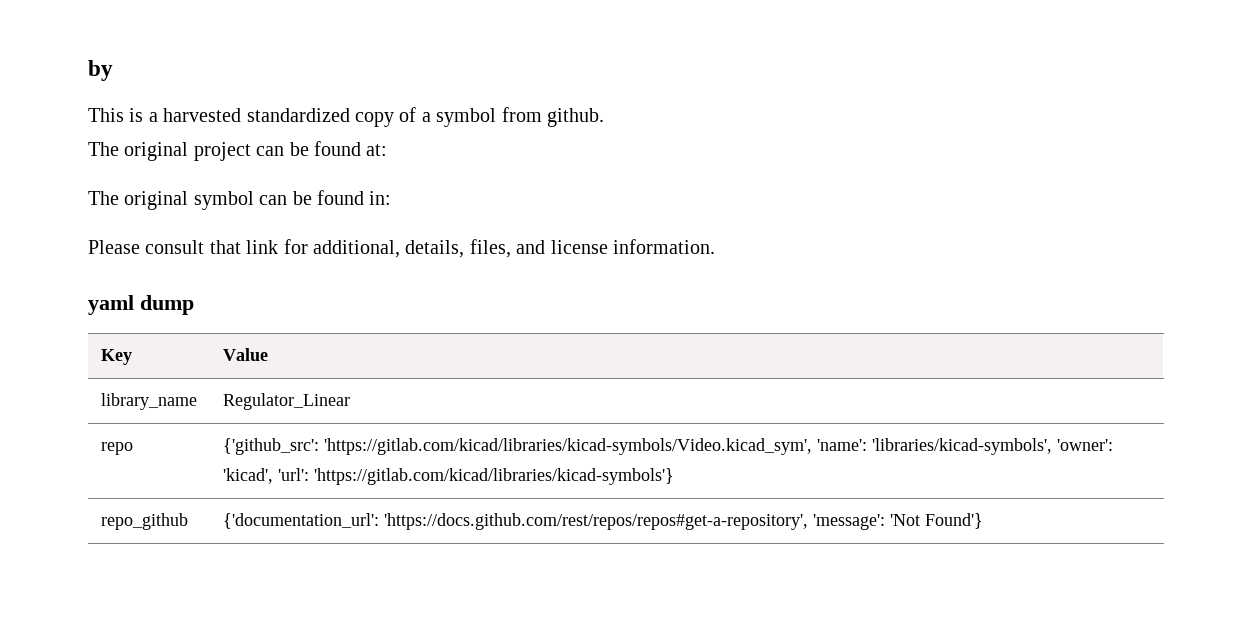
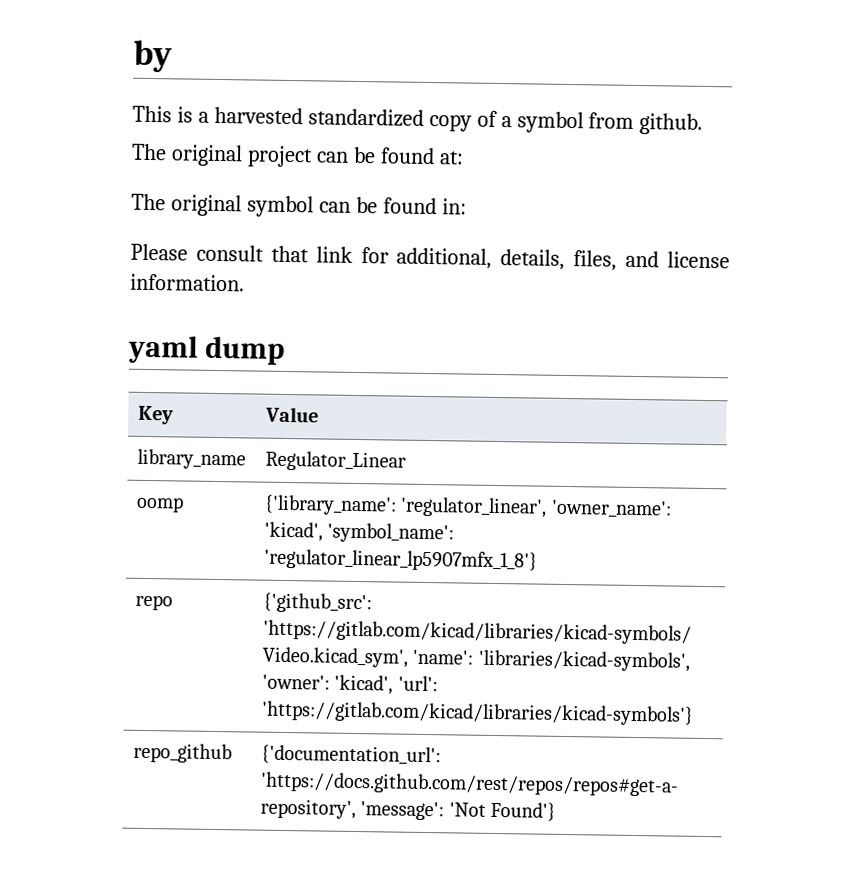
+ oomp | {'library_name': 'regulator_linear', 'owner_name': 'kicad', 'symbol_name': 'regulator_linear_lp5907mfx_1_8'}

